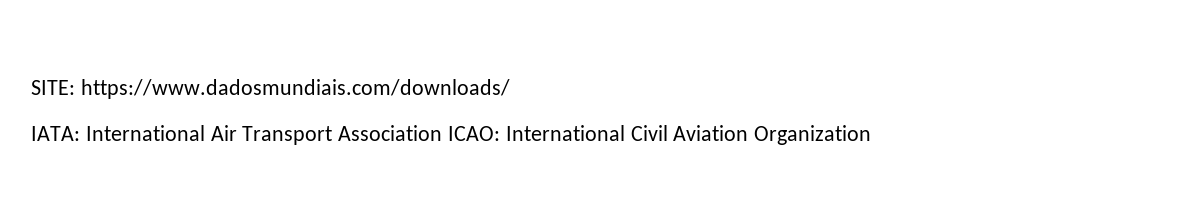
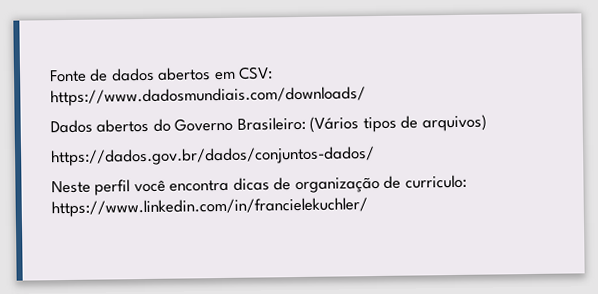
- SITE: https://www.dadosmundiais.com/downloads/
- IATA: International Air Transport Association ICAO: International Civil Aviation Organization
+ Fonte de dados abertos em CSV: https://www.dadosmundiais.com/downloads/
+ Dados abertos do Governo Brasileiro: (Vários tipos de arquivos)
+ https://dados.gov.br/dados/conjuntos-dados/
+ Neste perfil você encontra dicas de organização de curriculo: https://www.linkedin.com/in/francielekuchler/

